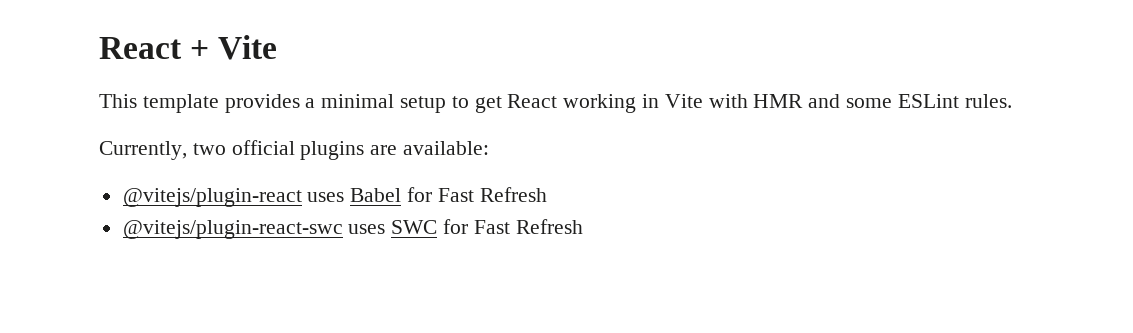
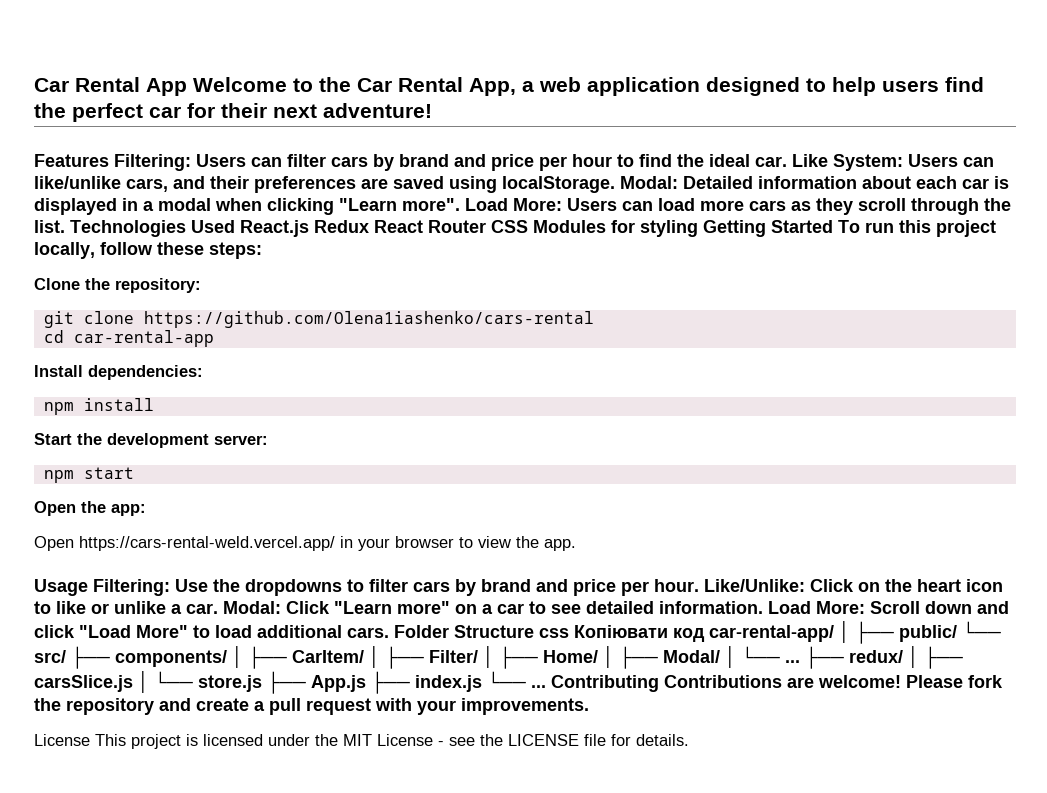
- React + Vite
- This template provides a minimal setup to get React working in Vite with HMR and some ESLint rules.
- Currently, two official plugins are available:
- @vitejs/plugin-react uses Babel for Fast Refresh
- @vitejs/plugin-react-swc uses SWC for Fast Refresh
+ Car Rental App Welcome to the Car Rental App, a web application designed to help users find the perfect car for their next adventure!
+ Features Filtering: Users can filter cars by brand and price per hour to find the ideal car. Like System: Users can like/unlike cars, and their preferences are saved using localStorage. Modal: Detailed information about each car is displayed in a modal when clicking "Learn more". Load More: Users can load more cars as they scroll through the list. Technologies Used React.js Redux React Router CSS Modules for styling Getting Started To run this project locally, follow these steps:
+ Clone the repository:
+ git clone https://github.com/Olena1iashenko/cars-rental
+ cd car-rental-app
+ Install dependencies:
+ npm install
+ Start the development server:
+ npm start
+ Open the app:
+ Open https://cars-rental-weld.vercel.app/ in your browser to view the app.
+ Usage Filtering: Use the dropdowns to filter cars by brand and price per hour. Like/Unlike: Click on the heart icon to like or unlike a car. Modal: Click "Learn more" on a car to see detailed information. Load More: Scroll down and click "Load More" to load additional cars. Folder Structure css Копіювати код car-rental-app/ │ ├── public/ └── src/ ├── components/ │ ├── CarItem/ │ ├── Filter/ │ ├── Home/ │ ├── Modal/ │ └── ... ├── redux/ │ ├── carsSlice.js │ └── store.js ├── App.js ├── index.js └── ... Contributing Contributions are welcome! Please fork the repository and create a pull request with your improvements.
+ License This project is licensed under the MIT License - see the LICENSE file for details.

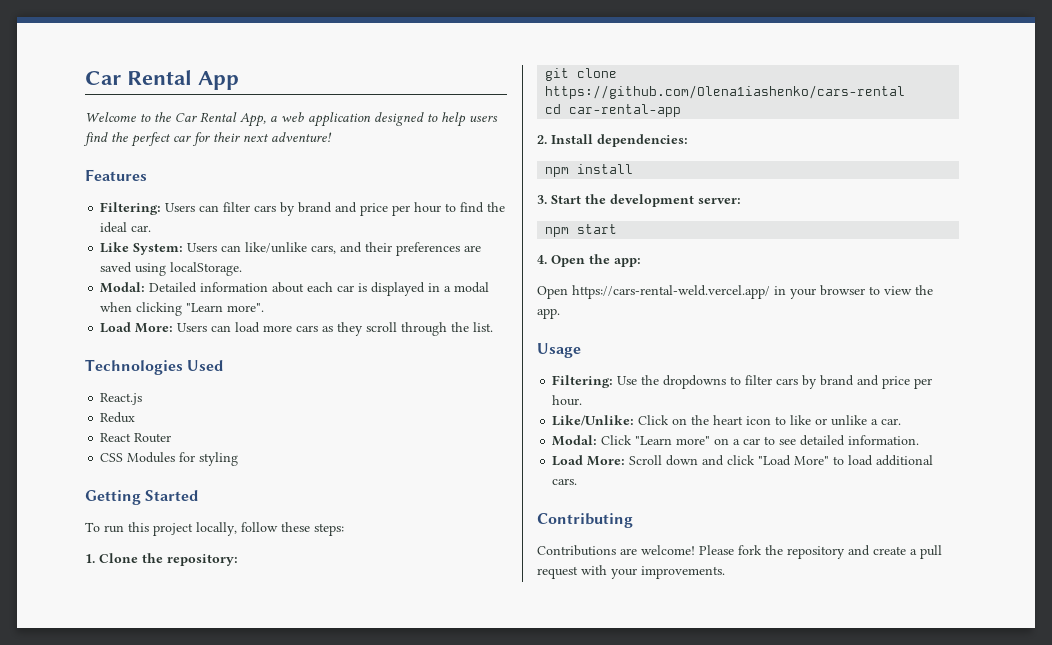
- Car Rental App Welcome to the Car Rental App, a web application designed to help users find the perfect car for their next adventure!
+ Car Rental App
+ Welcome to the Car Rental App, a web application designed to help users find the perfect car for their next adventure!
- Features Filtering:
+ Features
+ Filtering:
- Users can filter cars by brand and price per hour to find the ideal car. Like System:
+ Users can filter cars by brand and price per hour to find the ideal car.
+ Like System:
- Users can like/unlike cars, and their preferences are saved using localStorage. Modal:
+ Users can like/unlike cars, and their preferences are saved using localStorage.
+ Modal:
- Detailed information about each car is displayed in a modal when clicking "Learn more". Load More:
+ Detailed information about each car is displayed in a modal when clicking "Learn more".
+ Load More:
- Users can load more cars as they scroll through the list. Technologies Used React.js Redux React Router CSS Modules for styling Getting Started To run this project locally, follow these steps:
+ Users can load more cars as they scroll through the list.
+ Technologies Used
+ React.js
+ Redux
+ React Router
+ CSS Modules for styling
+ Getting Started
+ To run this project locally, follow these steps:
- Clone the repository:
+ 1. Clone the repository:
- Install dependencies:
+ 2. Install dependencies:
- Start the development server:
+ 3. Start the development server:
- Open the app:
+ 4. Open the app:
- Usage Filtering: Use the dropdowns to filter cars by brand and price per hour. Like/Unlike: Click on the heart icon to like or unlike a car. Modal: Click "Learn more" on a car to see detailed information. Load More: Scroll down and click "Load More" to load additional cars. Folder Structure css Копіювати код car-rental-app/ │ ├── public/ └── src/ ├── components/ │ ├── CarItem/ │ ├── Filter/ │ ├── Home/ │ ├── Modal/ │ └── ... ├── redux/ │ ├── carsSlice.js │ └── store.js ├── App.js ├── index.js └── ... Contributing Contributions are welcome!
+ Usage
+ Filtering: Use the dropdowns to filter cars by brand and price per hour.
+ Like/Unlike: Click on the heart icon to like or unlike a car.
+ Modal: Click "Learn more" on a car to see detailed information.
+ Load More: Scroll down and click "Load More" to load additional cars.
+ Contributing
+ Contributions are welcome!
- License This project is licensed under the MIT License - see the LICENSE file for details.

